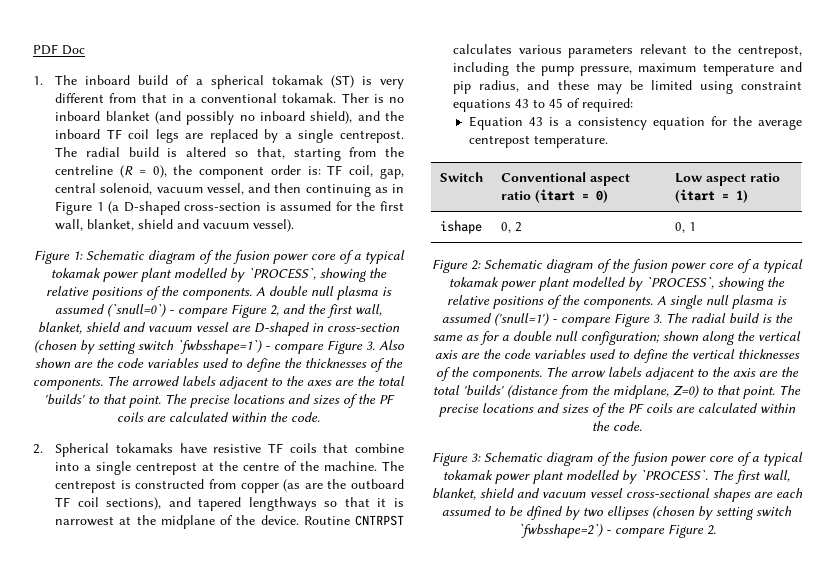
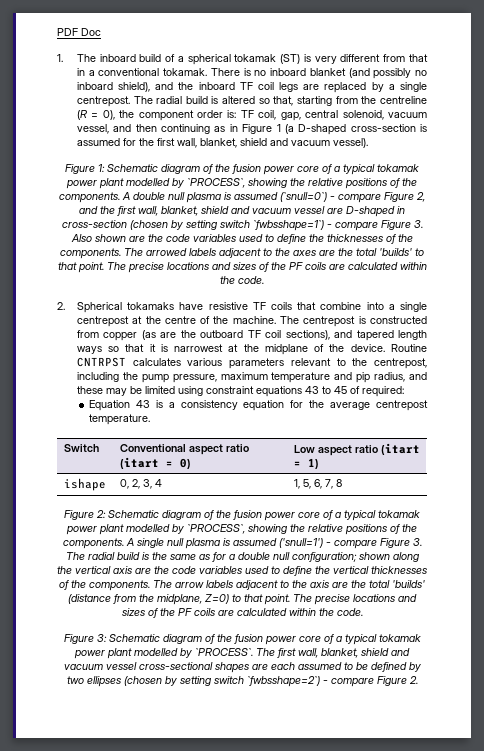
- Ther is no inboard blanket (and possibly no inboard shield), and the inboard TF coil legs are replaced by a single centrepost.
+ There is no inboard blanket (and possibly no inboard shield), and the inboard TF coil legs are replaced by a single centrepost.
- The centrepost is constructed from copper (as are the outboard TF coil sections), and tapered lengthways so that it is narrowest at the midplane of the device.
+ The centrepost is constructed from copper (as are the outboard TF coil sections), and tapered length ways so that it is narrowest at the midplane of the device.
- ishape | 0, 2 | 0, 1
+ ishape | 0, 2, 3, 4 | 1, 5, 6, 7, 8
- The first wall, blanket, shield and vacuum vessel cross-sectional shapes are each assumed to be dfined by two ellipses (chosen by setting switch `fwbsshape=2`) - compare Figure 2.
+ The first wall, blanket, shield and vacuum vessel cross-sectional shapes are each assumed to be defined by two ellipses (chosen by setting switch `fwbsshape=2`) - compare Figure 2.

